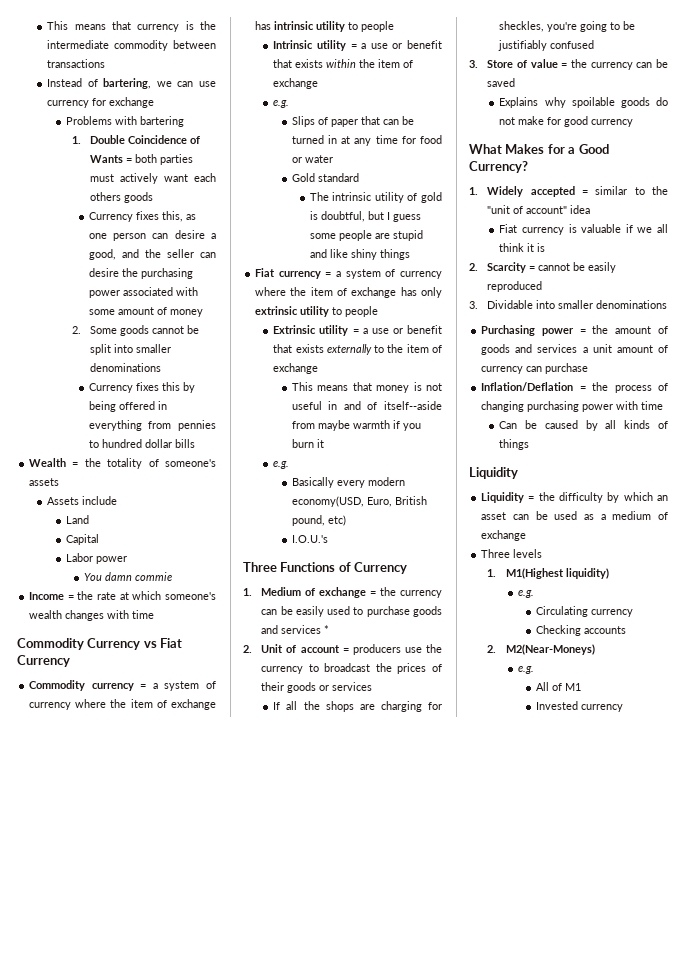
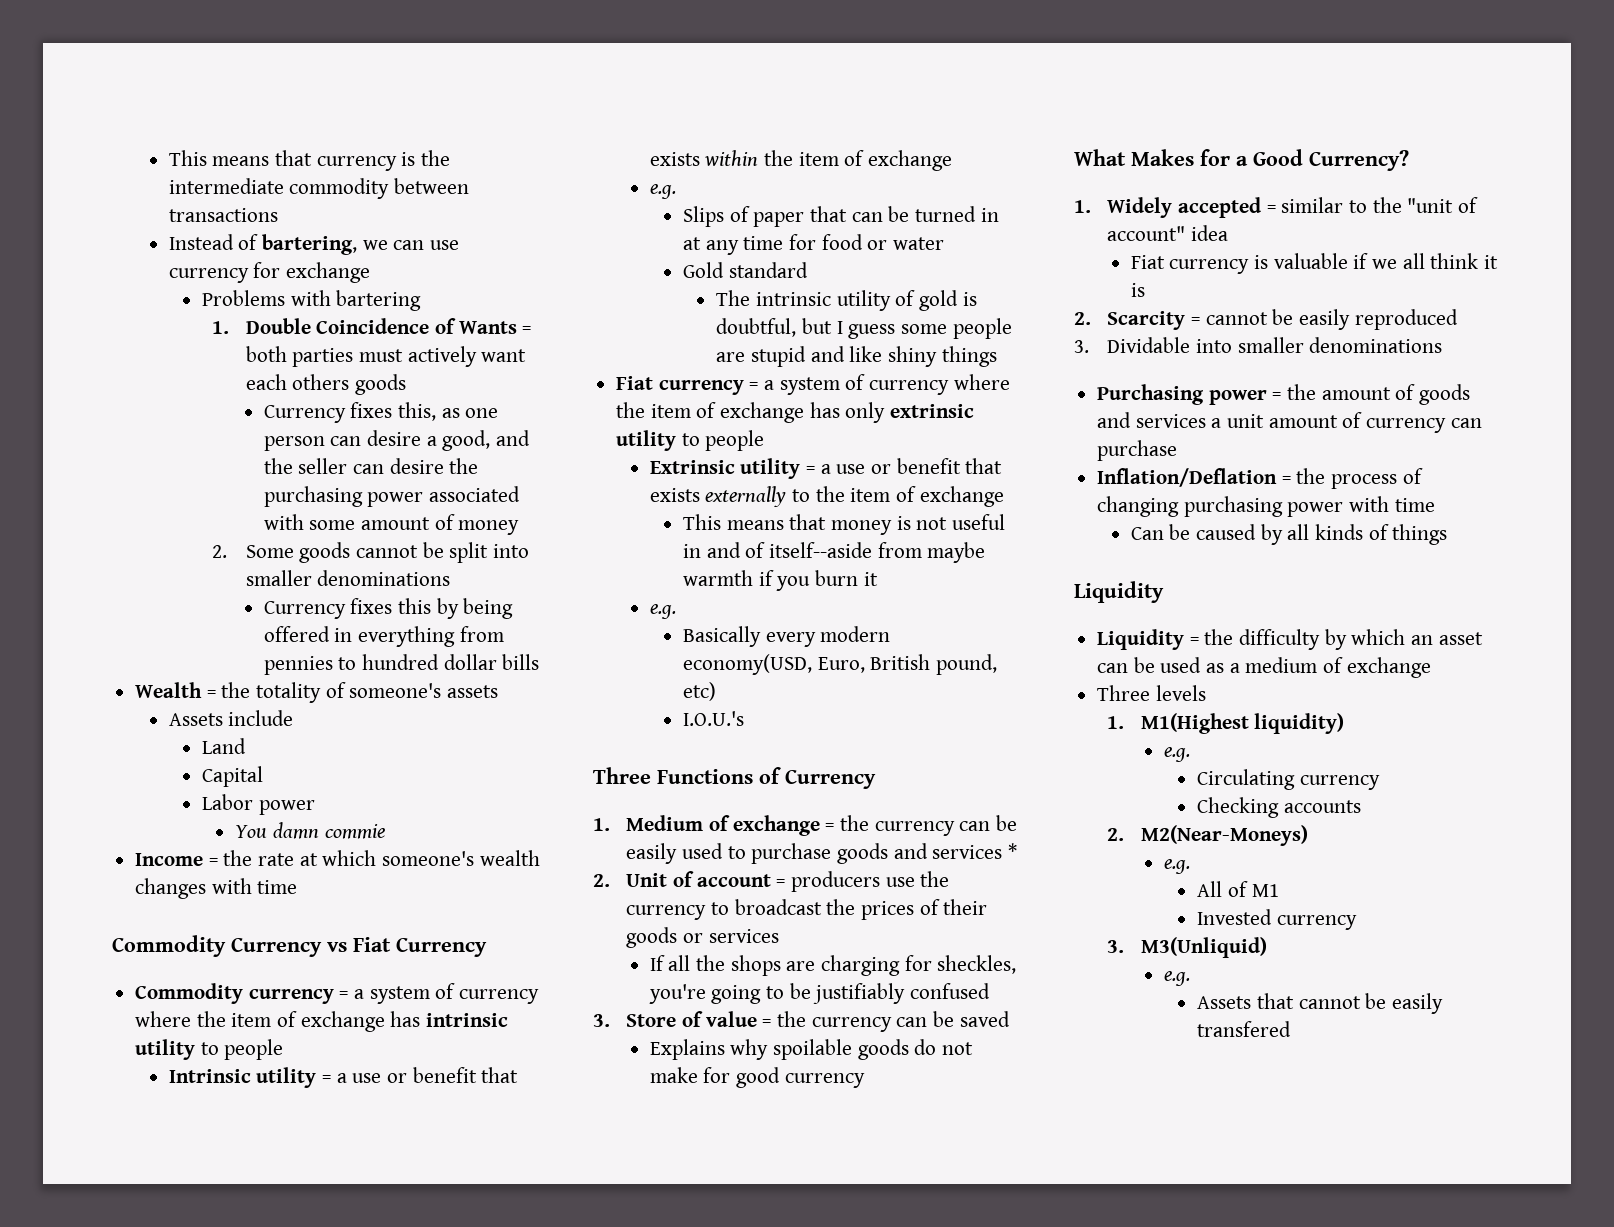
+ 3. M3(Unliquid)
+ e.g.
+ Assets that cannot be easily transfered

